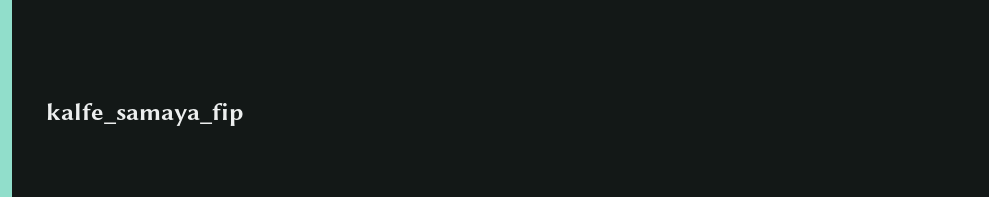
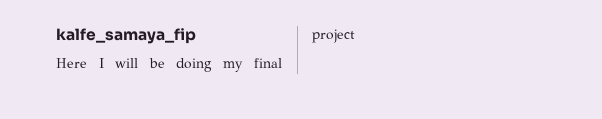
+ Here I will be doing my final project

